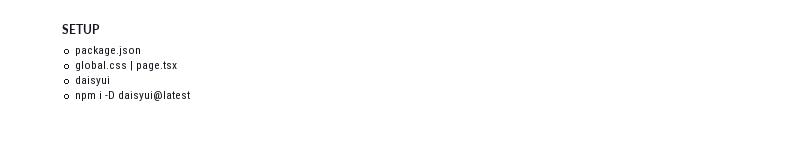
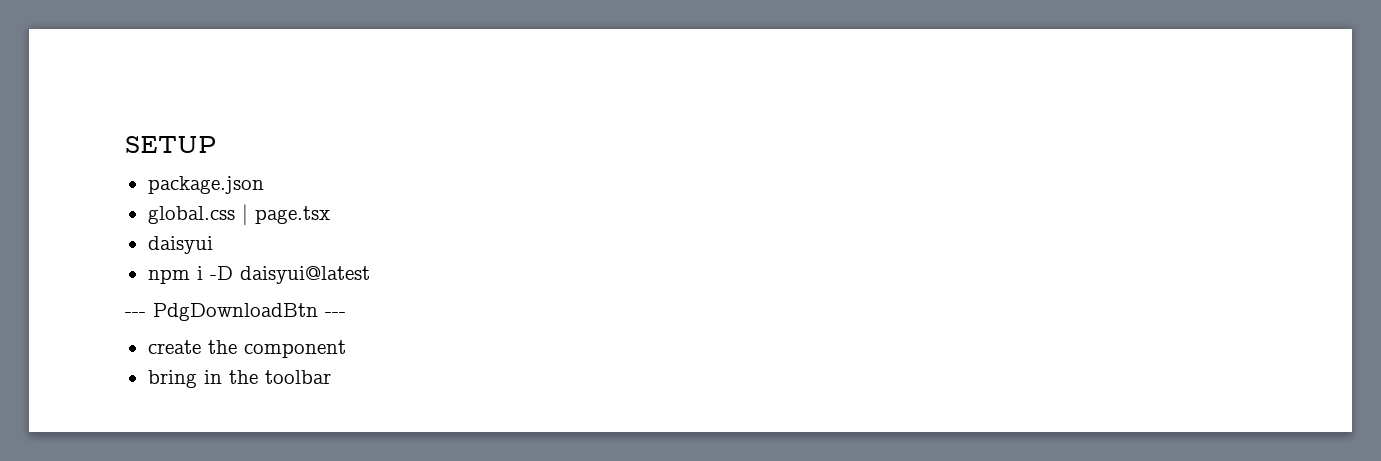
+ --- PdgDownloadBtn ---
+ create the component
+ bring in the toolbar

